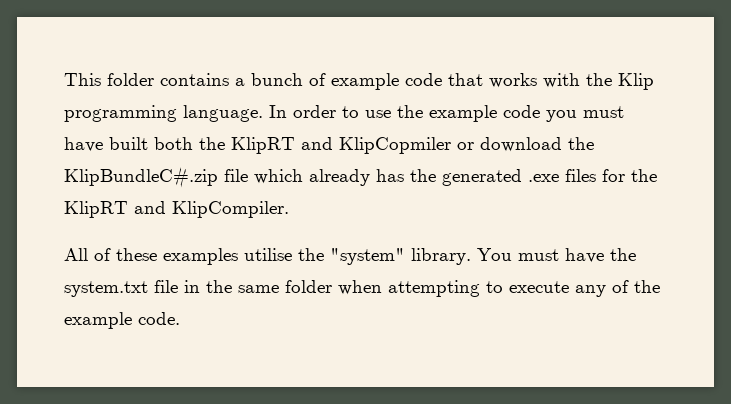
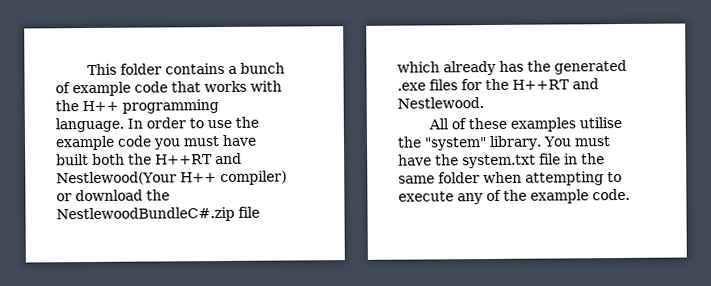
- This folder contains a bunch of example code that works with the Klip programming language.
+ This folder contains a bunch of example code that works with the H++ programming language.
- In order to use the example code you must have built both the KlipRT and KlipCopmiler or download the KlipBundleC#.zip file which already has the generated .exe files for the KlipRT and KlipCompiler.
+ In order to use the example code you must have built both the H++RT and Nestlewood(Your H++ compiler) or download the NestlewoodBundleC#.zip file which already has the generated .exe files for the H++RT and Nestlewood.

